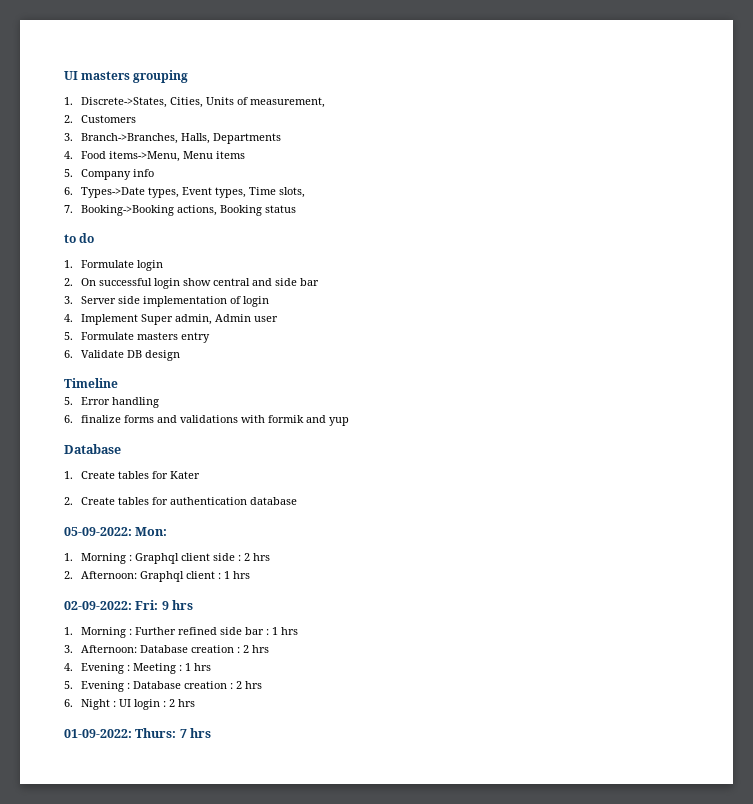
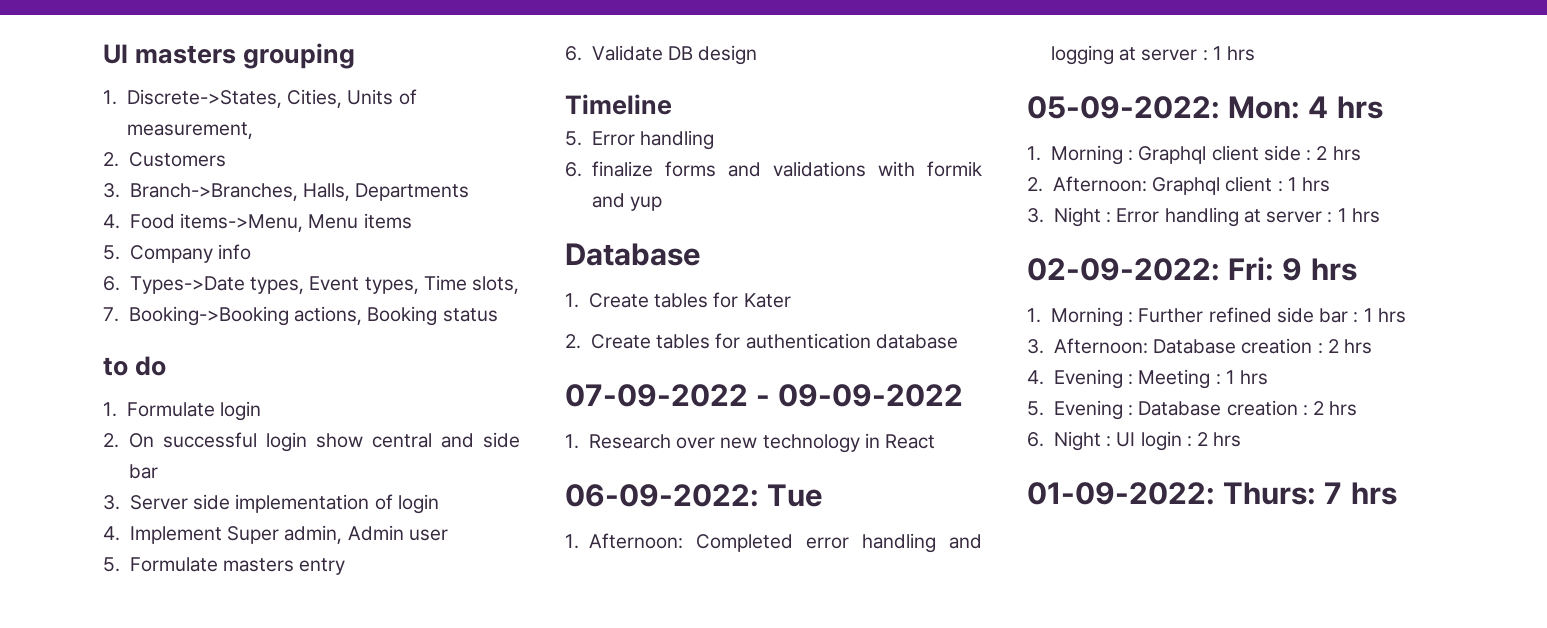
+ 07-09-2022 - 09-09-2022
+ 1. Research over new technology in React
+ 06-09-2022: Tue
+ 1. Afternoon: Completed error handling and logging at server : 1 hrs
- 05-09-2022: Mon:
+ 05-09-2022: Mon: 4 hrs
+ 3. Night : Error handling at server : 1 hrs

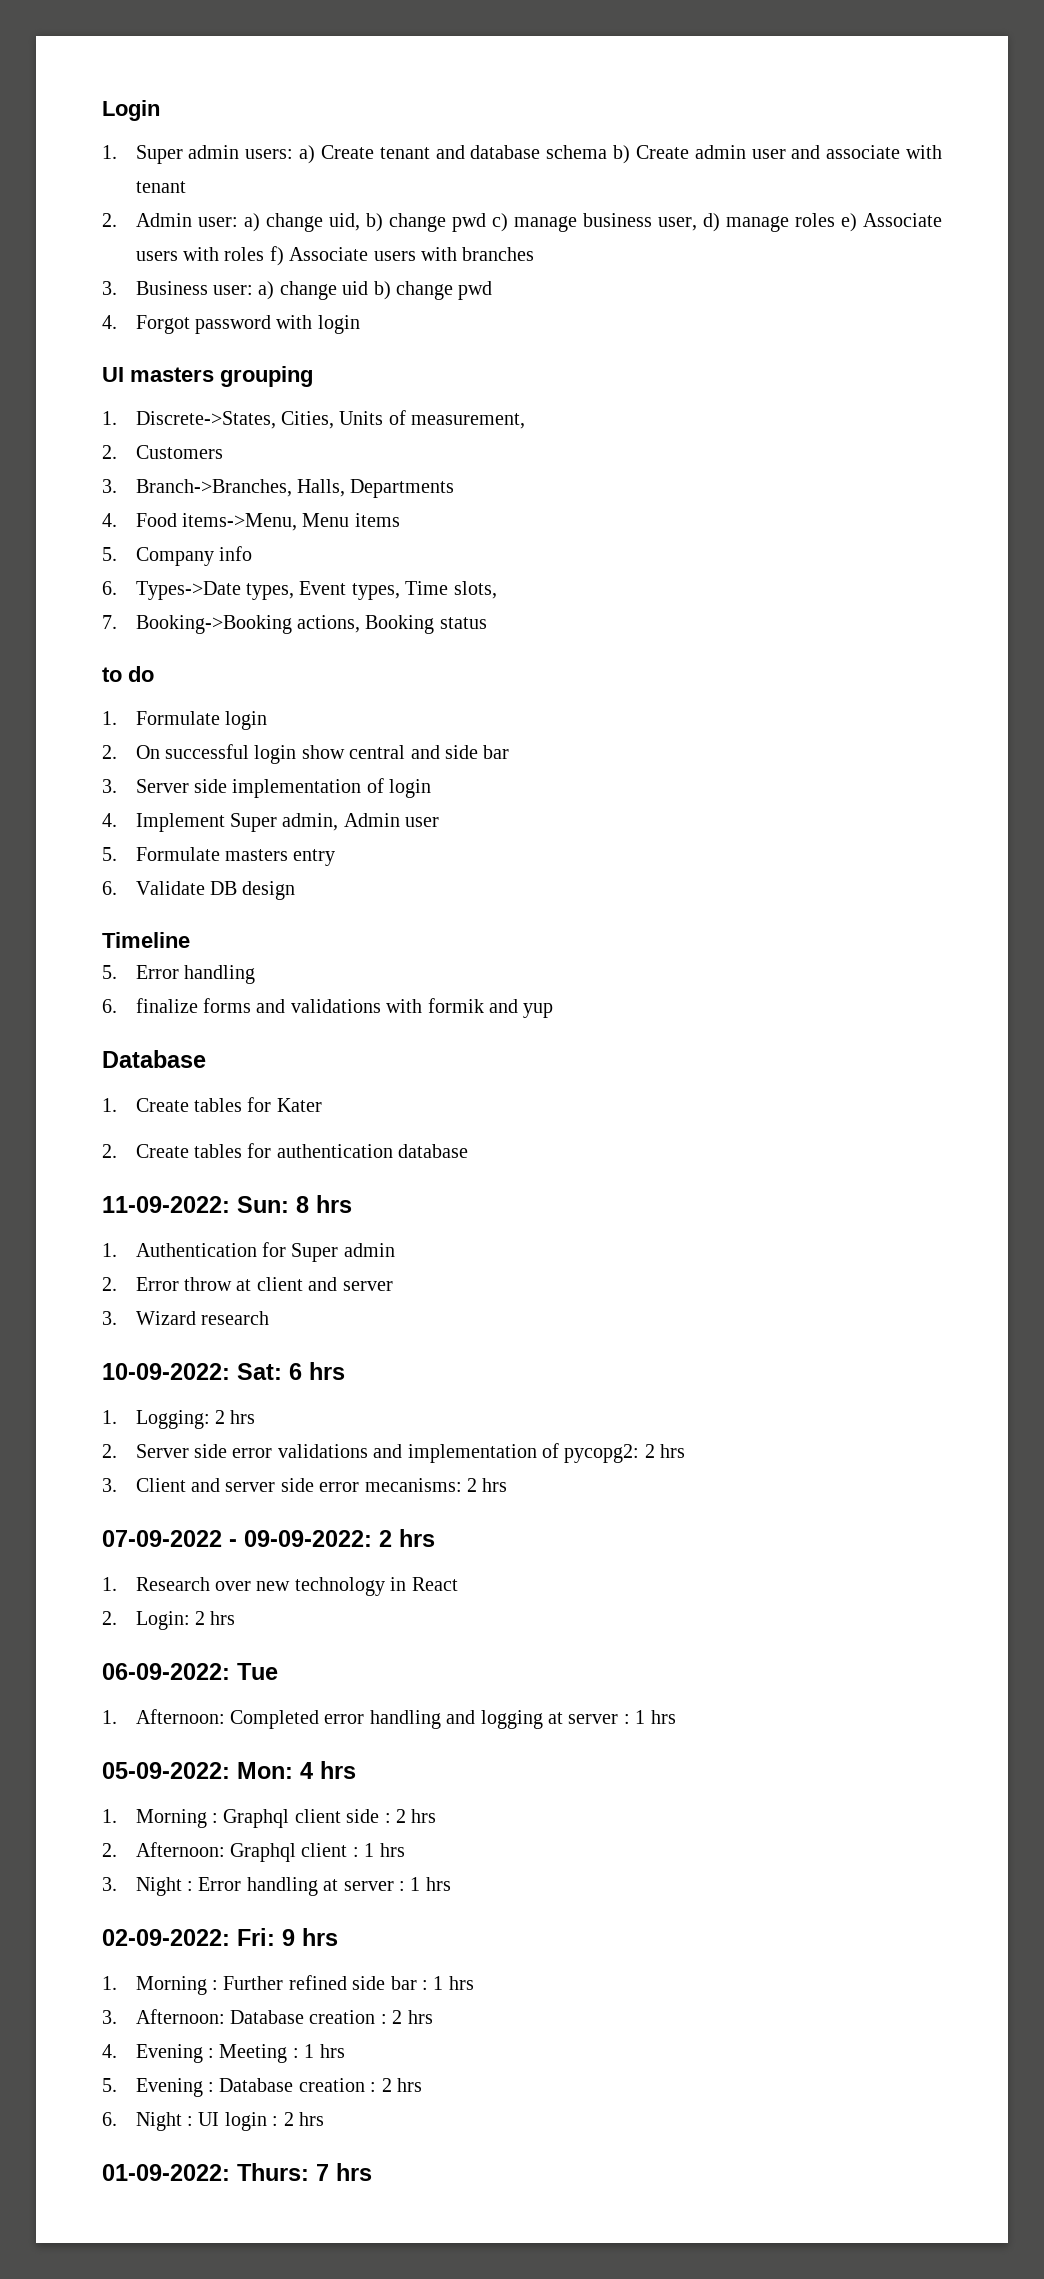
+ Login
+ 1. Super admin users: a) Create tenant and database schema b) Create admin user and associate with tenant
+ 2. Admin user: a) change uid, b) change pwd c) manage business user, d) manage roles e) Associate users with roles f) Associate users with branches
+ 3. Business user: a) change uid b) change pwd
+ 4. Forgot password with login
+ 11-09-2022: Sun: 8 hrs
+ 1. Authentication for Super admin
+ 2. Error throw at client and server
+ 3. Wizard research
+ 10-09-2022: Sat: 6 hrs
+ 1. Logging: 2 hrs
+ 2. Server side error validations and implementation of pycopg2: 2 hrs
+ 3. Client and server side error mecanisms: 2 hrs
- 07-09-2022 - 09-09-2022
+ 07-09-2022 - 09-09-2022: 2 hrs
+ 2. Login: 2 hrs

